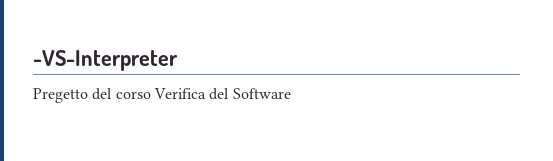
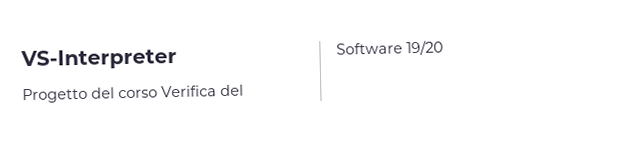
- -VS-Interpreter
- Pregetto del corso Verifica del Software
+ VS-Interpreter
+ Progetto del corso Verifica del Software 19/20

